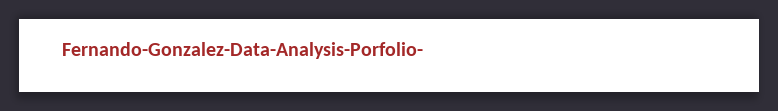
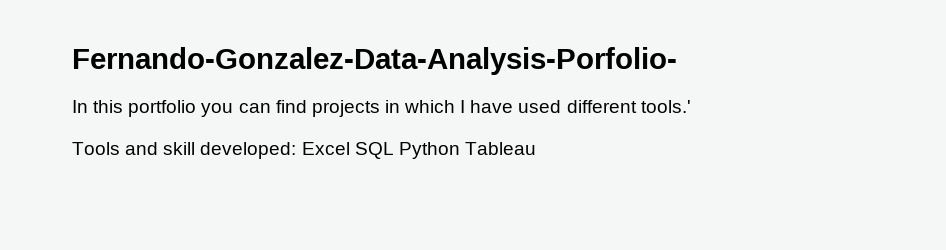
+ In this portfolio you can find projects in which I have used different tools.'
+ Tools and skill developed: Excel SQL Python Tableau

